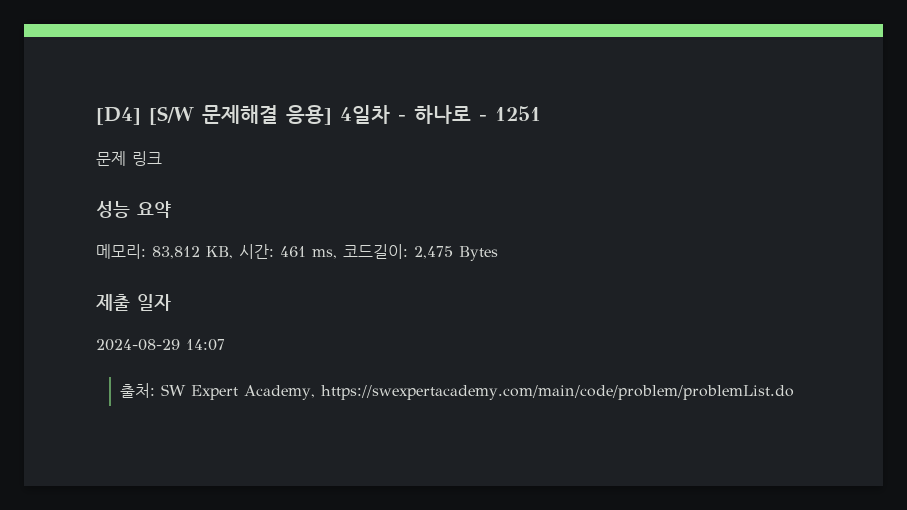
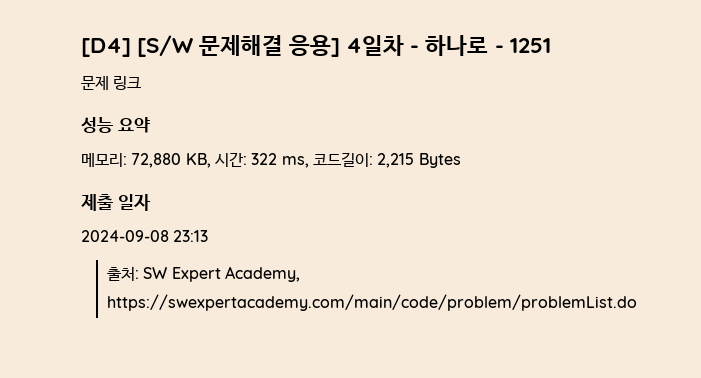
- 메모리: 83,812 KB, 시간: 461 ms, 코드길이: 2,475 Bytes
+ 메모리: 72,880 KB, 시간: 322 ms, 코드길이: 2,215 Bytes
- 2024-08-29 14:07
+ 2024-09-08 23:13

